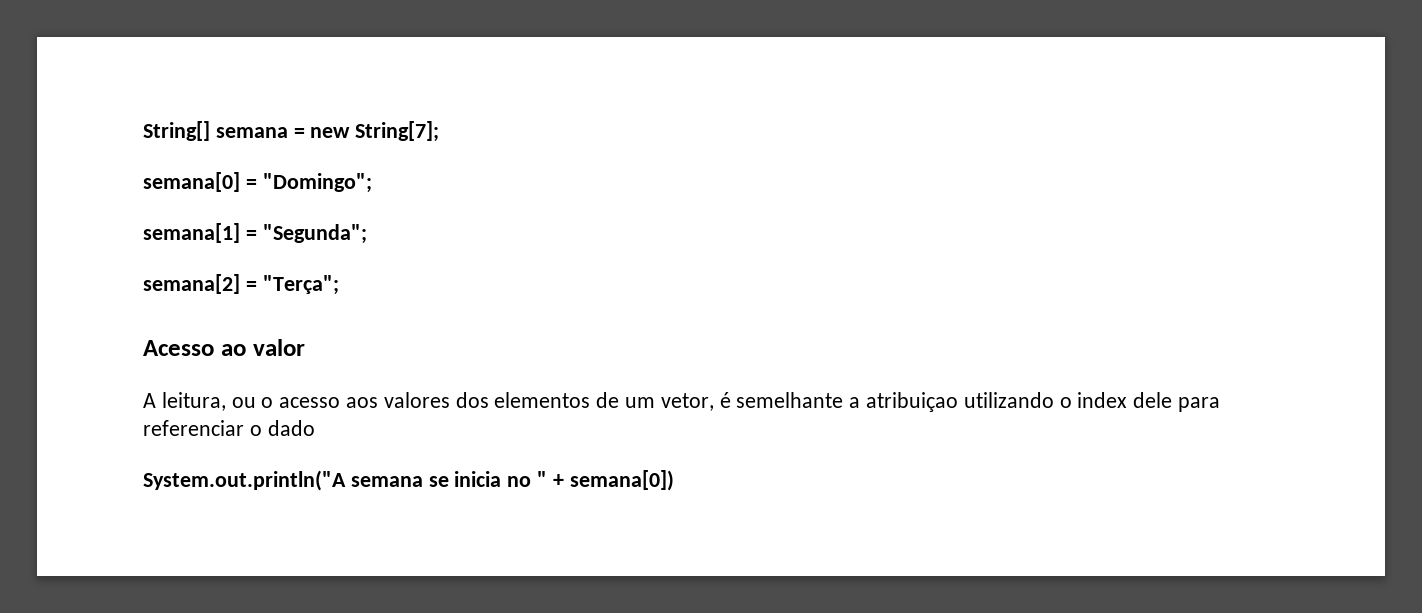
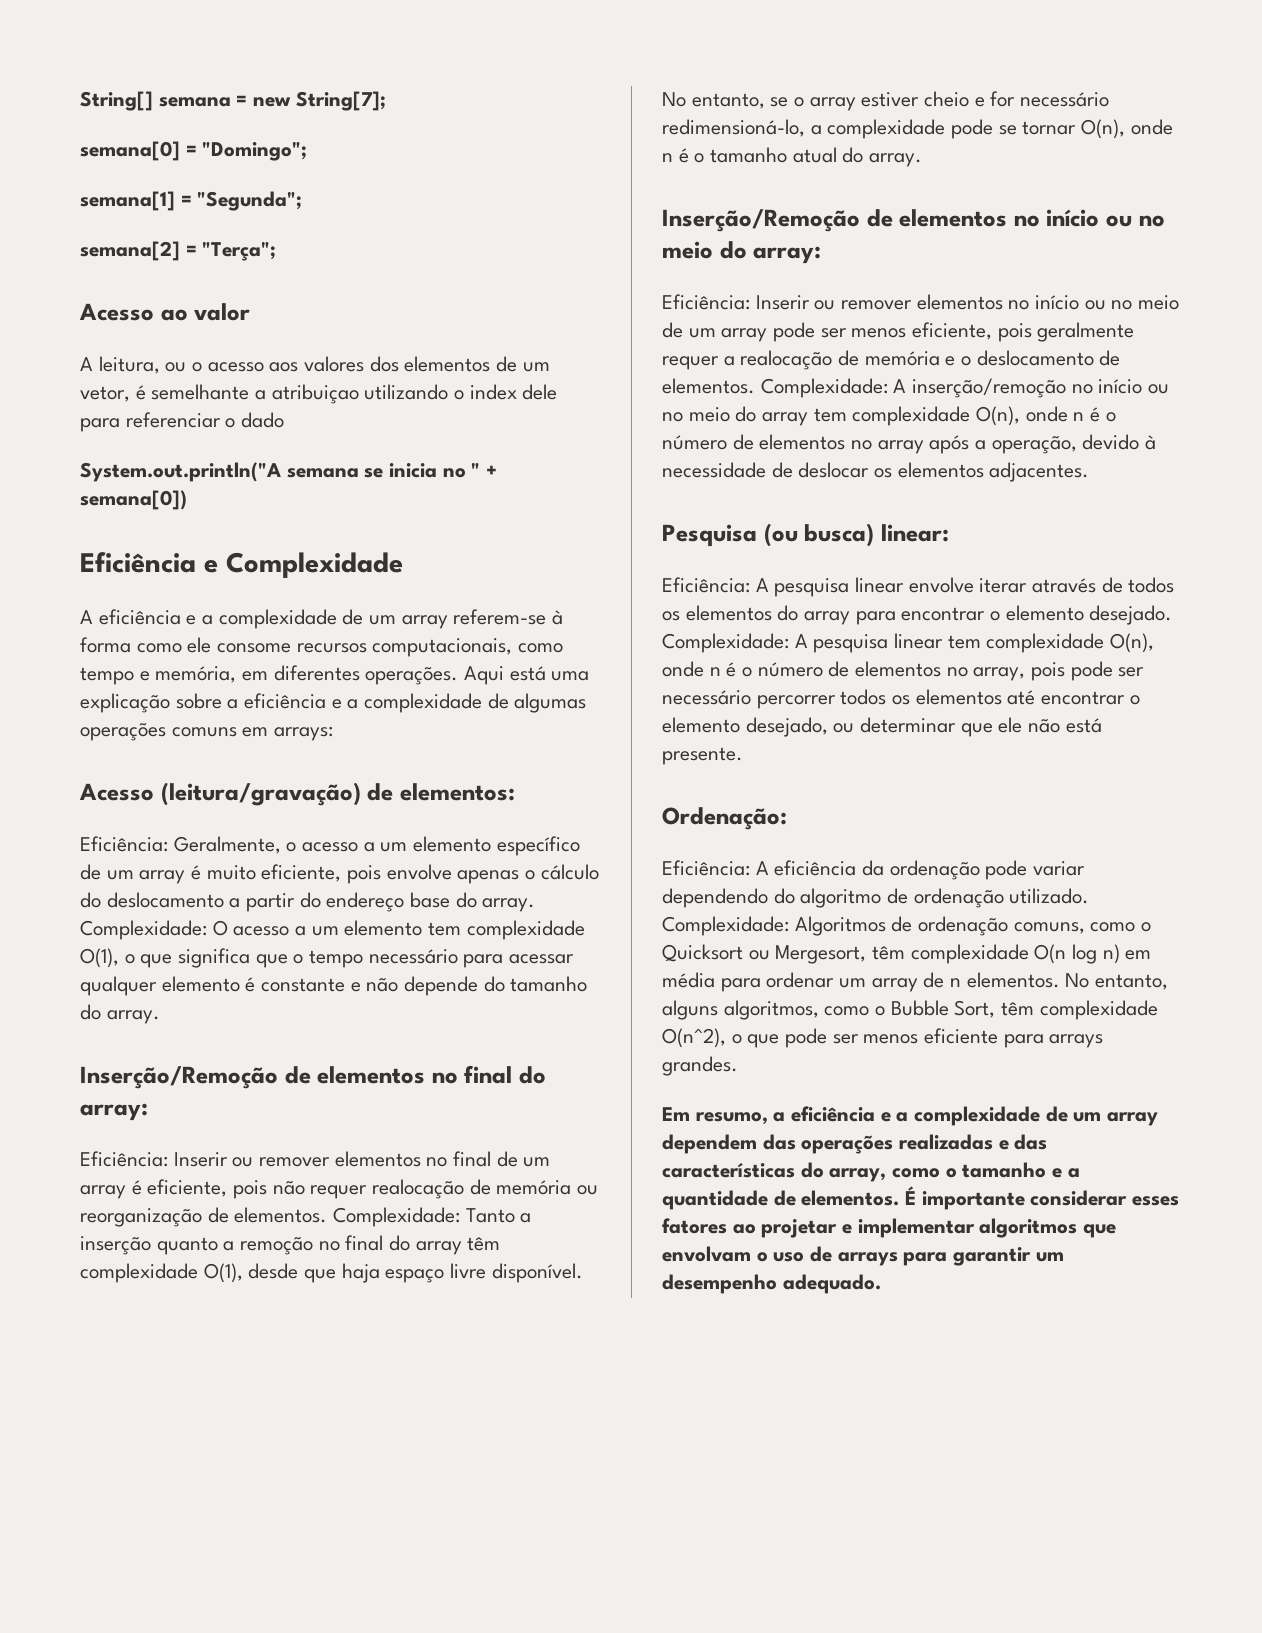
+ Eficiência e Complexidade
+ A eficiência e a complexidade de um array referem-se à forma como ele consome recursos computacionais, como tempo e memória, em diferentes operações. Aqui está uma explicação sobre a eficiência e a complexidade de algumas operações comuns em arrays:
+ Acesso (leitura/gravação) de elementos:
+ Eficiência: Geralmente, o acesso a um elemento específico de um array é muito eficiente, pois envolve apenas o cálculo do deslocamento a partir do endereço base do array. Complexidade: O acesso a um elemento tem complexidade O(1), o que significa que o tempo necessário para acessar qualquer elemento é constante e não depende do tamanho do array.
+ Inserção/Remoção de elementos no final do array:
+ Eficiência: Inserir ou remover elementos no final de um array é eficiente, pois não requer realocação de memória ou reorganização de elementos. Complexidade: Tanto a inserção quanto a remoção no final do array têm complexidade O(1), desde que haja espaço livre disponível. No entanto, se o array estiver cheio e for necessário redimensioná-lo, a complexidade pode se tornar O(n), onde n é o tamanho atual do array.
+ Inserção/Remoção de elementos no início ou no meio do array:
+ Eficiência: Inserir ou remover elementos no início ou no meio de um array pode ser menos eficiente, pois geralmente requer a realocação de memória e o deslocamento de elementos. Complexidade: A inserção/remoção no início ou no meio do array tem complexidade O(n), onde n é o número de elementos no array após a operação, devido à necessidade de deslocar os elementos adjacentes.
+ Pesquisa (ou busca) linear:
+ Eficiência: A pesquisa linear envolve iterar através de todos os elementos do array para encontrar o elemento desejado. Complexidade: A pesquisa linear tem complexidade O(n), onde n é o número de elementos no array, pois pode ser necessário percorrer todos os elementos até encontrar o elemento desejado, ou determinar que ele não está presente.
+ Ordenação:
+ Eficiência: A eficiência da ordenação pode variar dependendo do algoritmo de ordenação utilizado. Complexidade: Algoritmos de ordenação comuns, como o Quicksort ou Mergesort, têm complexidade O(n log n) em média para ordenar um array de n elementos. No entanto, alguns algoritmos, como o Bubble Sort, têm complexidade O(n^2), o que pode ser menos eficiente para arrays grandes.
+ Em resumo, a eficiência e a complexidade de um array dependem das operações realizadas e das características do array, como o tamanho e a quantidade de elementos. É importante considerar esses fatores ao projetar e implementar algoritmos que envolvam o uso de arrays para garantir um desempenho adequado.

